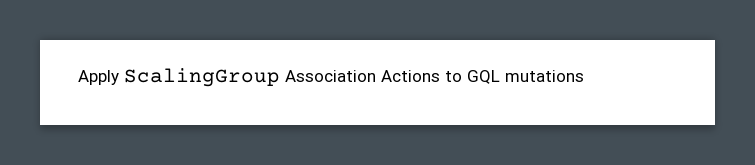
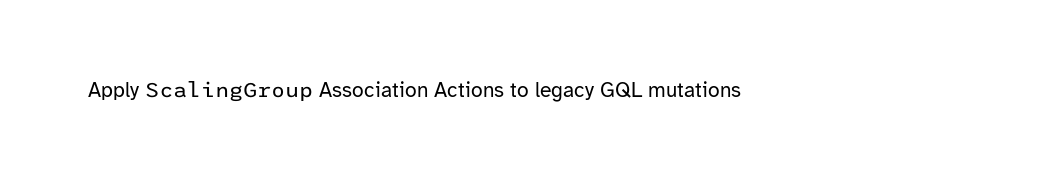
- Apply ScalingGroup Association Actions to GQL mutations
+ Apply ScalingGroup Association Actions to legacy GQL mutations

